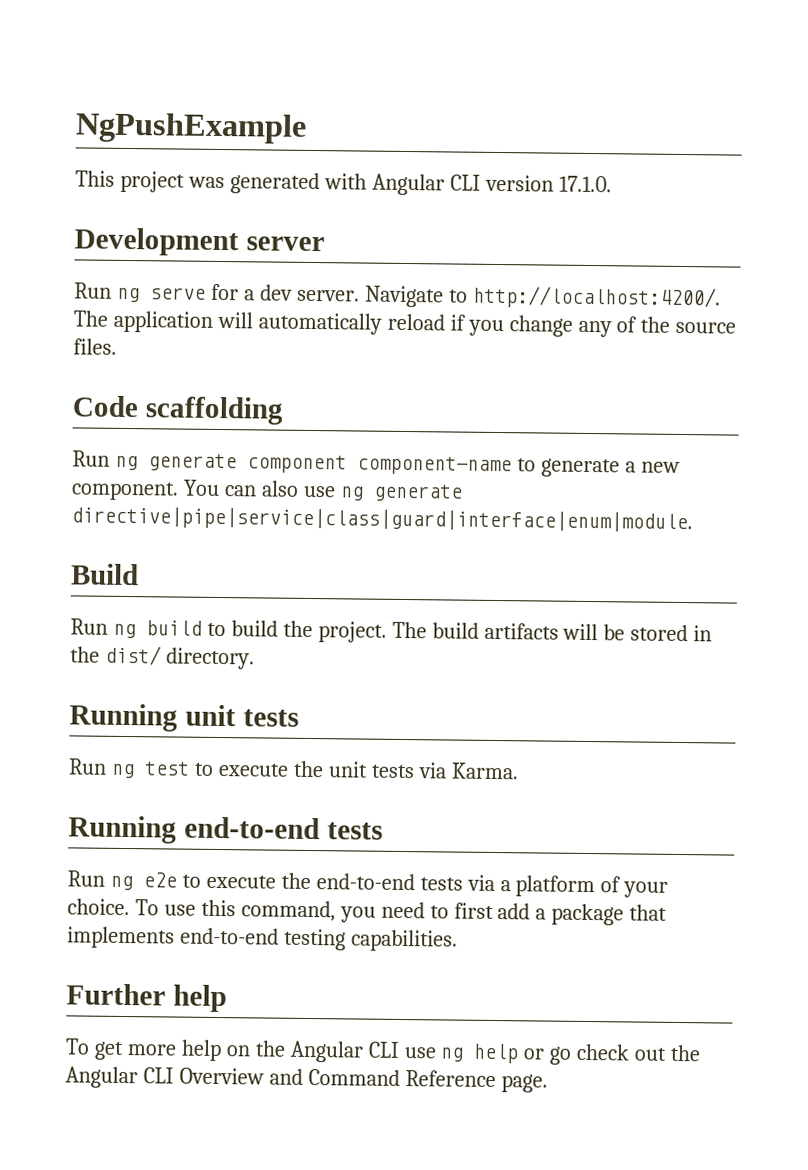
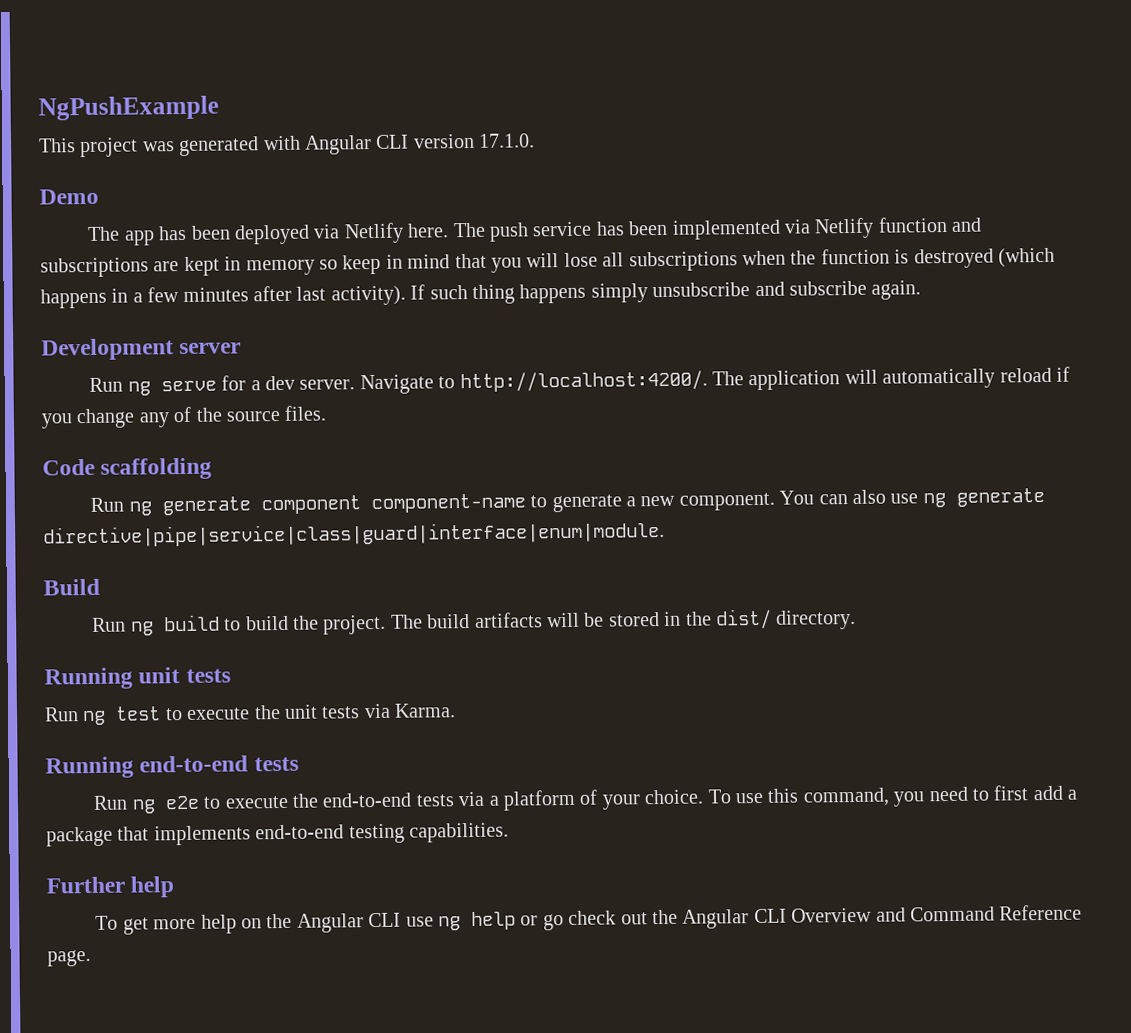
+ Demo
+ The app has been deployed via Netlify here. The push service has been implemented via Netlify function and subscriptions are kept in memory so keep in mind that you will lose all subscriptions when the function is destroyed (which happens in a few minutes after last activity). If such thing happens simply unsubscribe and subscribe again.

